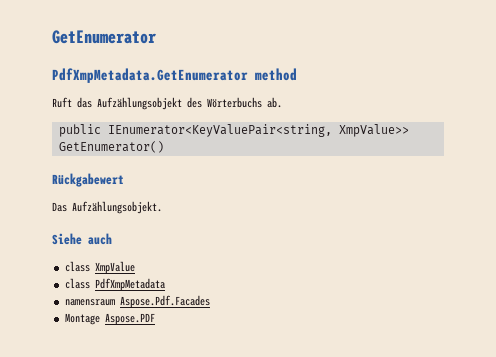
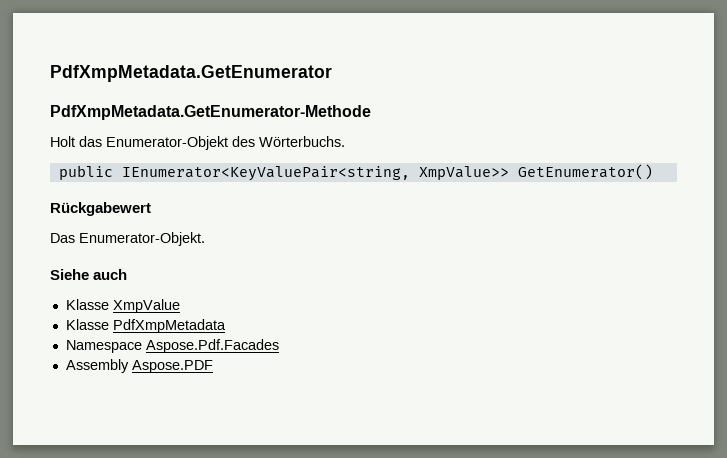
- GetEnumerator
- PdfXmpMetadata.GetEnumerator method
- Ruft das Aufzählungsobjekt des Wörterbuchs ab.
+ PdfXmpMetadata.GetEnumerator
+ PdfXmpMetadata.GetEnumerator-Methode
+ Holt das Enumerator-Objekt des Wörterbuchs.
- Das Aufzählungsobjekt.
+ Das Enumerator-Objekt.
- class XmpValue
+ Klasse XmpValue
- class PdfXmpMetadata
+ Klasse PdfXmpMetadata
- namensraum Aspose.Pdf.Facades
+ Namespace Aspose.Pdf.Facades
- Montage Aspose.PDF
+ Assembly Aspose.PDF

